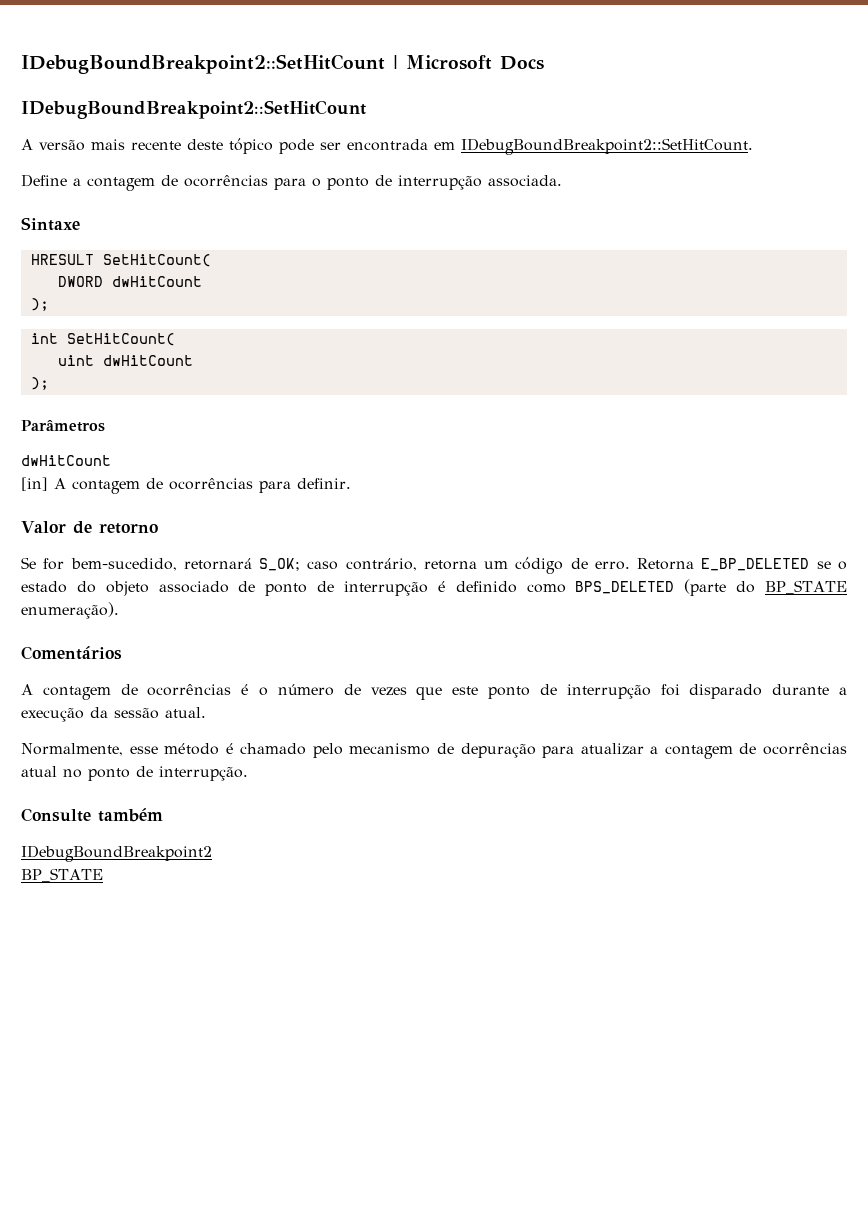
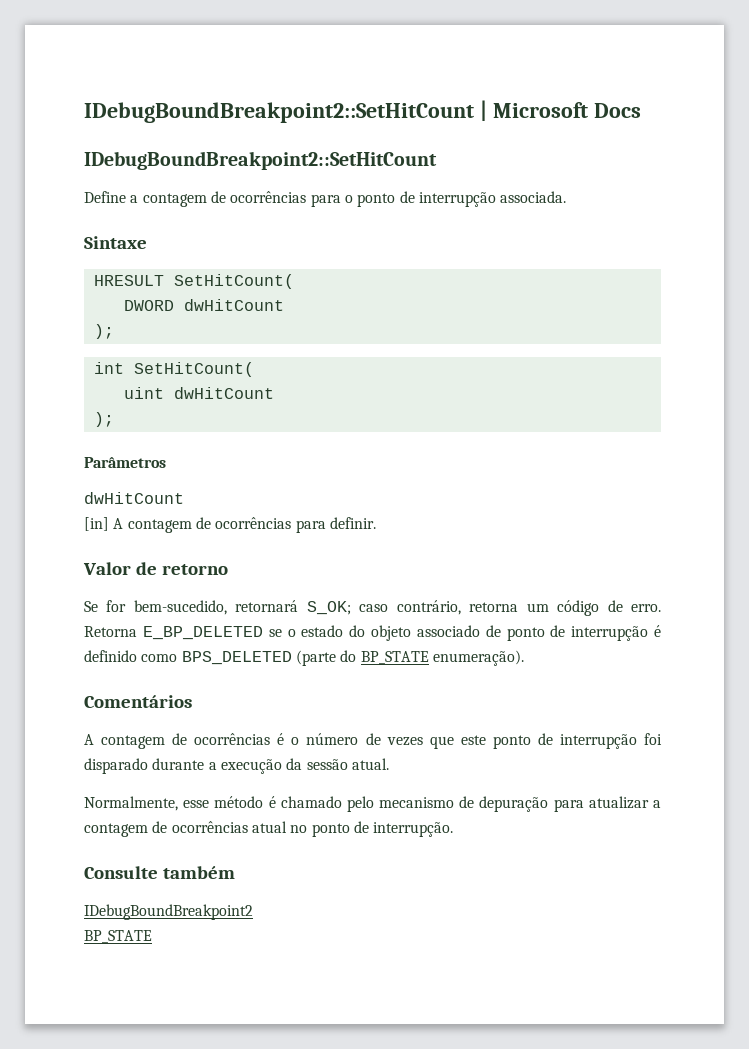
- A versão mais recente deste tópico pode ser encontrada em IDebugBoundBreakpoint2::SetHitCount.

